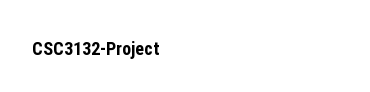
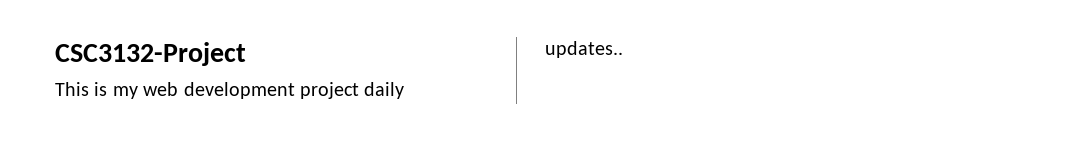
+ This is my web development project daily updates..

